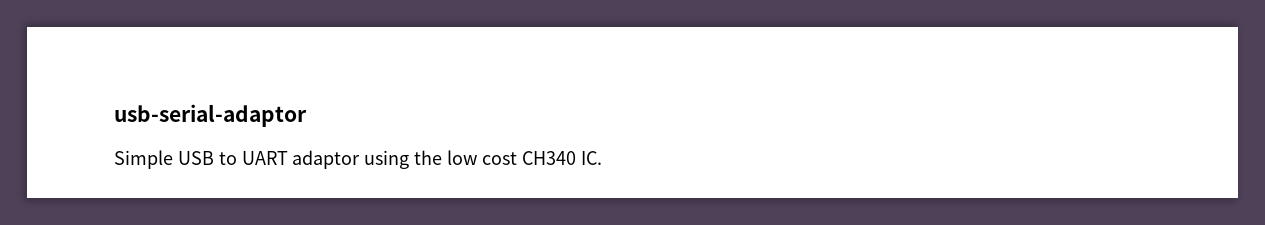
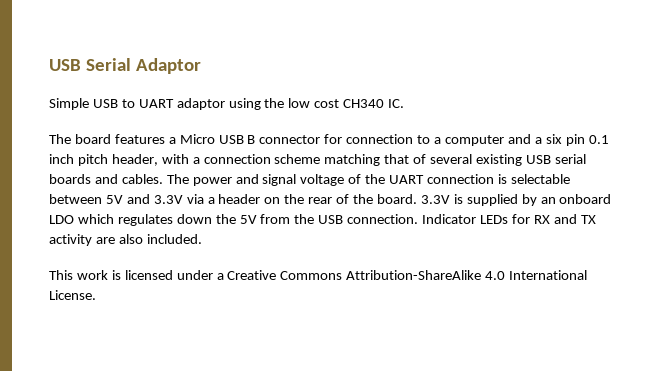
- usb-serial-adaptor
+ USB Serial Adaptor
+ The board features a Micro USB B connector for connection to a computer and a six pin 0.1 inch pitch header, with a connection scheme matching that of several existing USB serial boards and cables. The power and signal voltage of the UART connection is selectable between 5V and 3.3V via a header on the rear of the board. 3.3V is supplied by an onboard LDO which regulates down the 5V from the USB connection. Indicator LEDs for RX and TX activity are also included.
+ This work is licensed under a Creative Commons Attribution-ShareAlike 4.0 International License.

